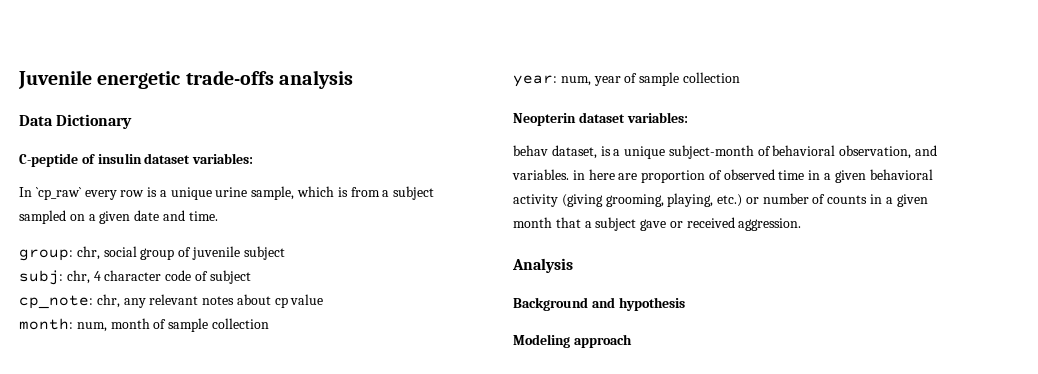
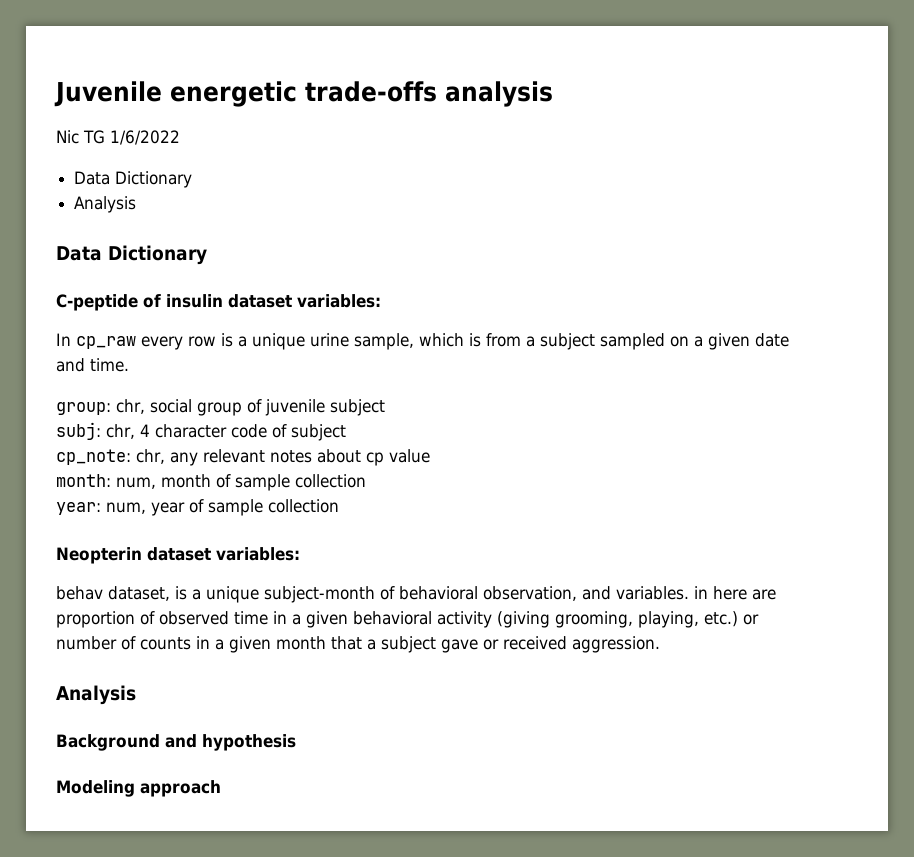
+ Nic TG 1/6/2022
+ Data Dictionary
+ Analysis
- In `cp_raw` every row is a unique urine sample, which is from a subject sampled on a given date and time.
+ In cp_raw every row is a unique urine sample, which is from a subject sampled on a given date and time.

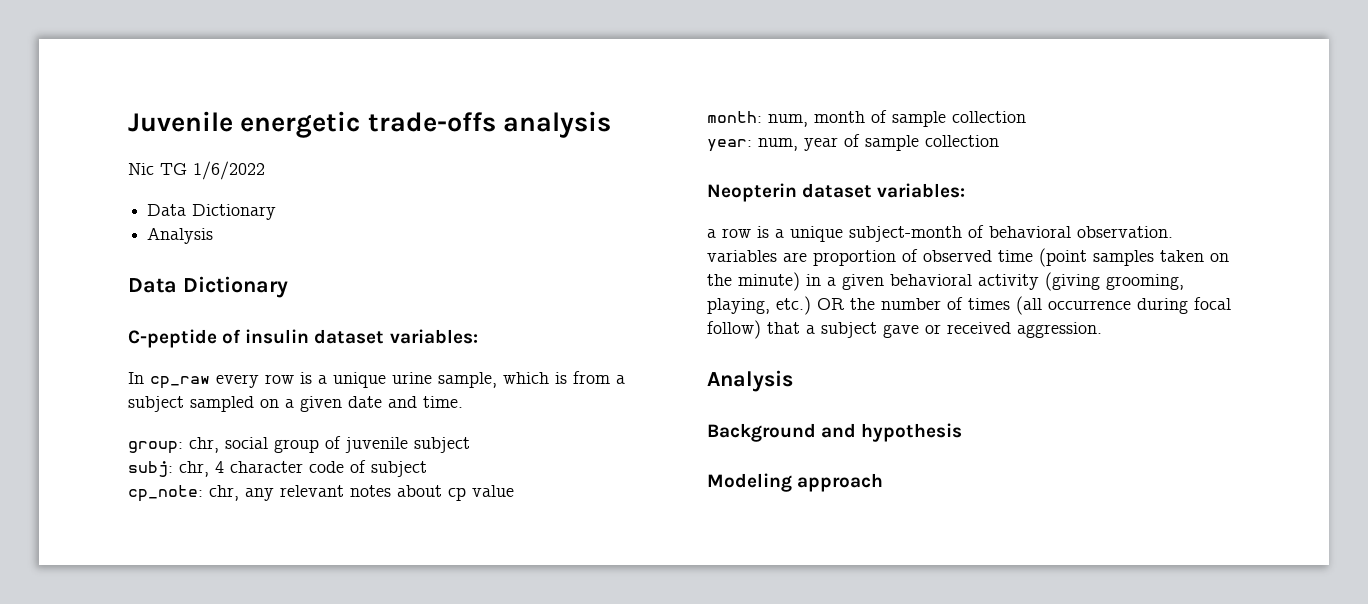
- behav dataset, is a unique subject-month of behavioral observation, and variables. in here are proportion of observed time in a given behavioral activity (giving grooming, playing, etc.) or number of counts in a given month that a subject gave or received aggression.
+ a row is a unique subject-month of behavioral observation. variables are proportion of observed time (point samples taken on the minute) in a given behavioral activity (giving grooming, playing, etc.) OR the number of times (all occurrence during focal follow) that a subject gave or received aggression.

